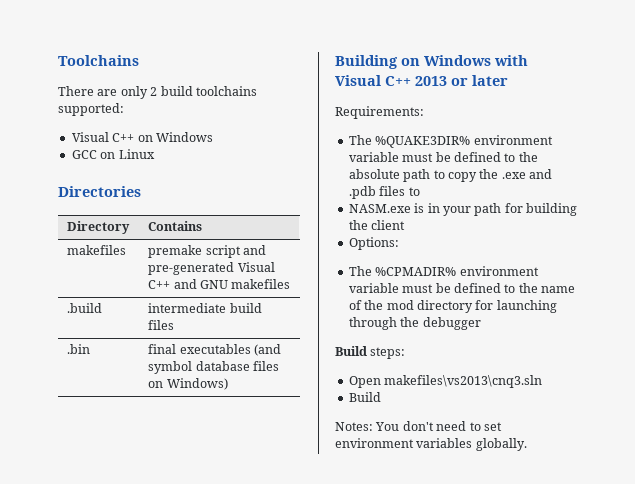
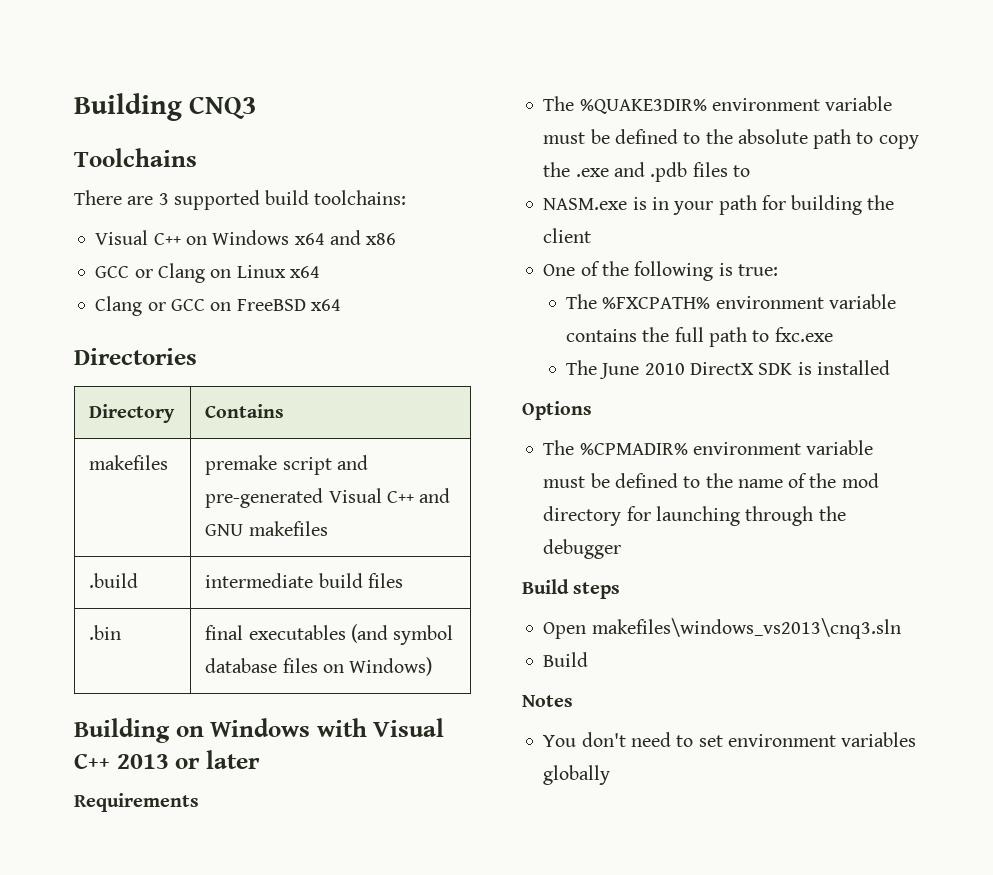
+ Building CNQ3
- There are only 2 build toolchains supported:
+ There are 3 supported build toolchains:
- Visual C++ on Windows
- GCC on Linux
+ Visual C++ on Windows x64 and x86
+ GCC or Clang on Linux x64
+ Clang or GCC on FreeBSD x64
- Requirements:
+ Requirements
- Options:
+ One of the following is true:
+ The %FXCPATH% environment variable contains the full path to fxc.exe
+ The June 2010 DirectX SDK is installed
+ Options
- Build steps:
+ Build steps
- Open makefiles\vs2013\cnq3.sln
+ Open makefiles\windows_vs2013\cnq3.sln
- Notes: You don't need to set environment variables globally.
+ Notes
+ You don't need to set environment variables globally

